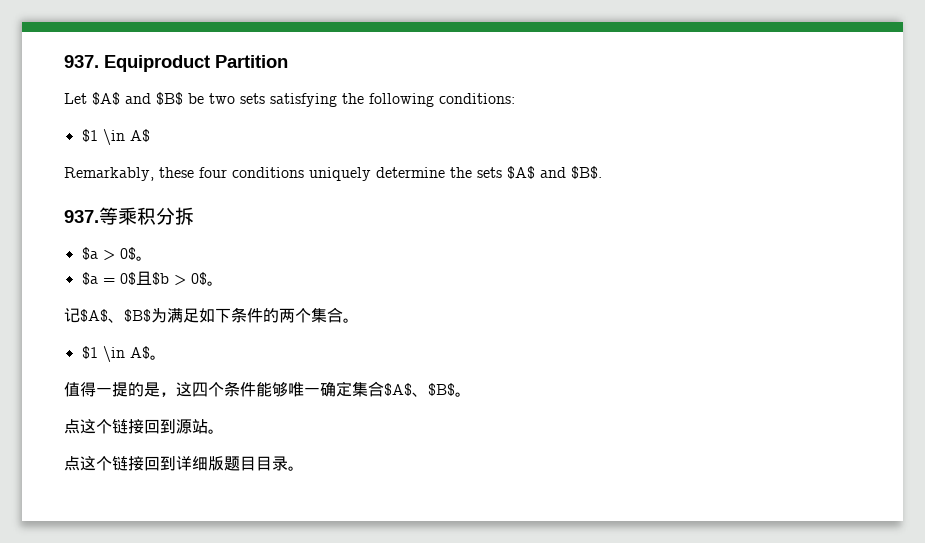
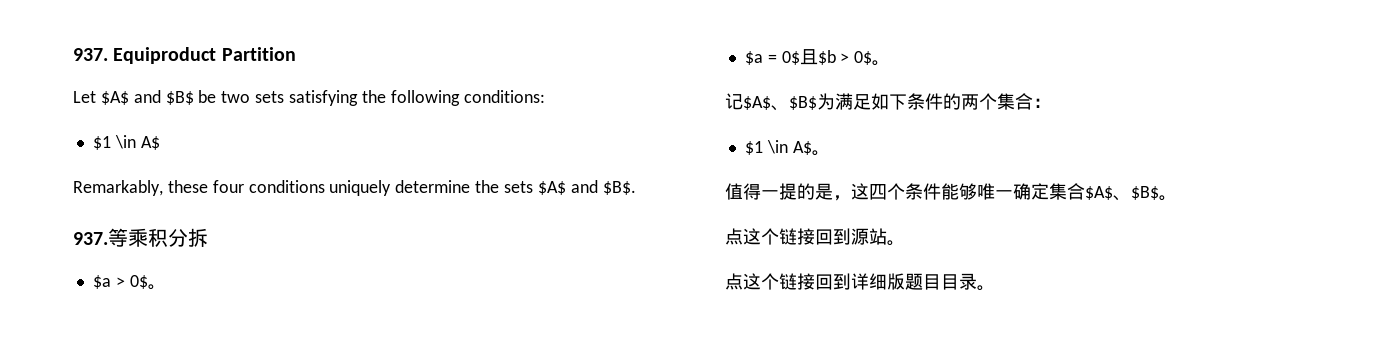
- 记$A$、$B$为满足如下条件的两个集合。
+ 记$A$、$B$为满足如下条件的两个集合：

